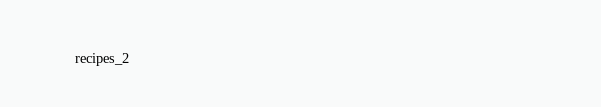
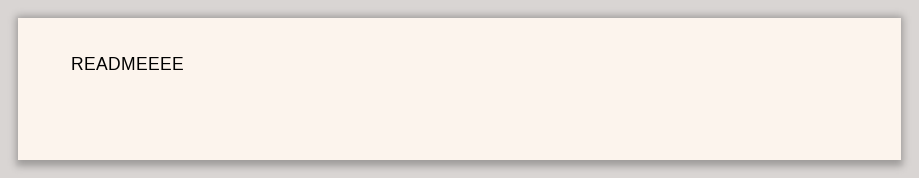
- recipes_2
+ READMEEEE

